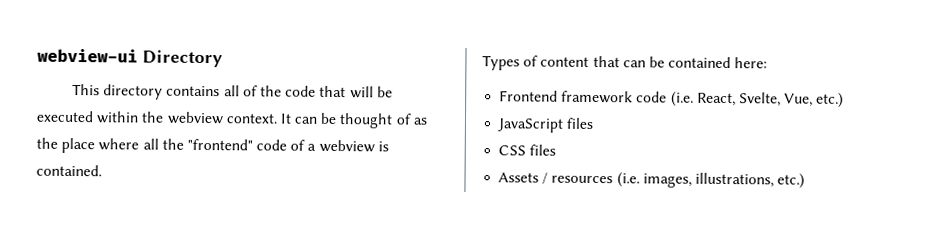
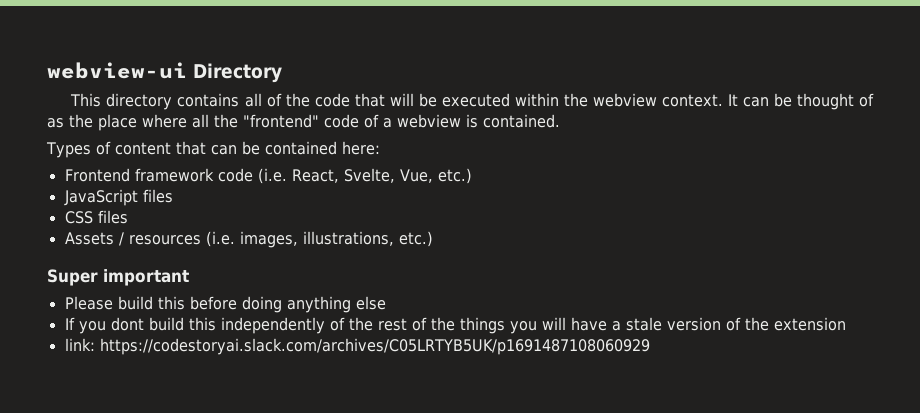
+ Super important
+ Please build this before doing anything else
+ If you dont build this independently of the rest of the things you will have a stale version of the extension
+ link: https://codestoryai.slack.com/archives/C05LRTYB5UK/p1691487108060929

